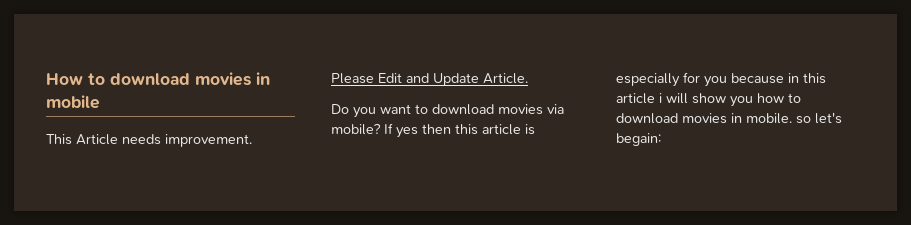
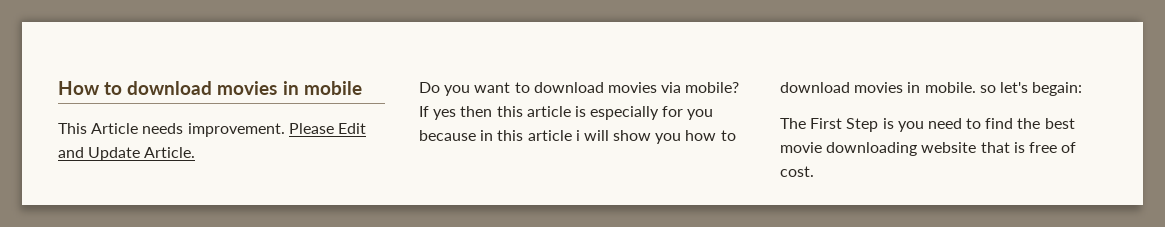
+ The First Step is you need to find the best movie downloading website that is free of cost.

